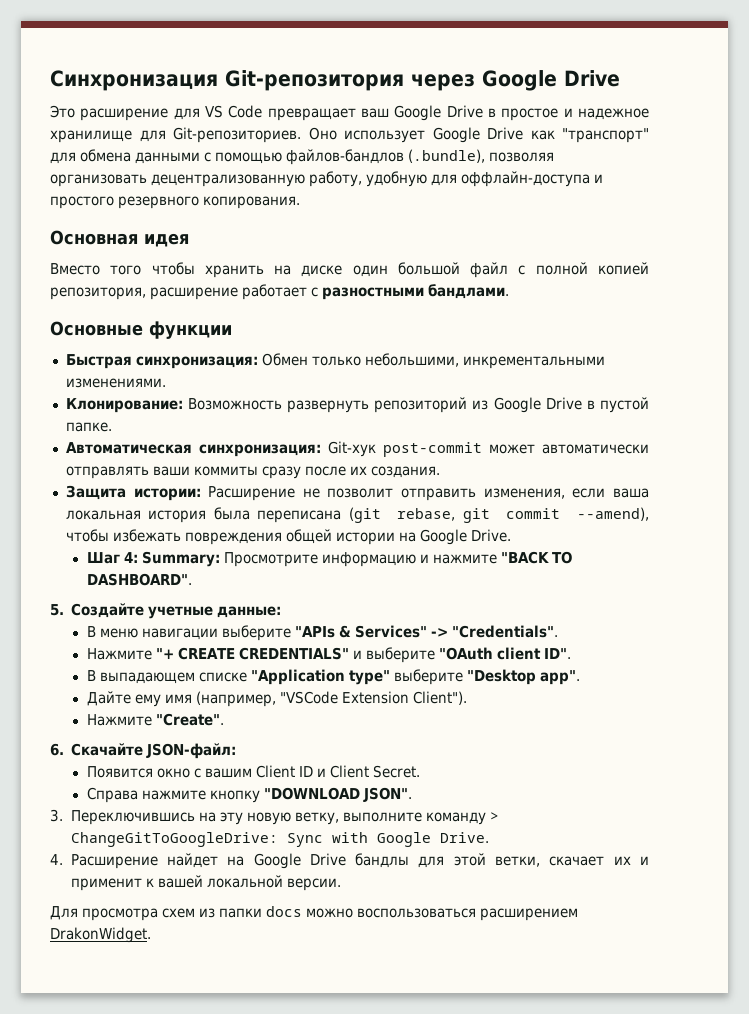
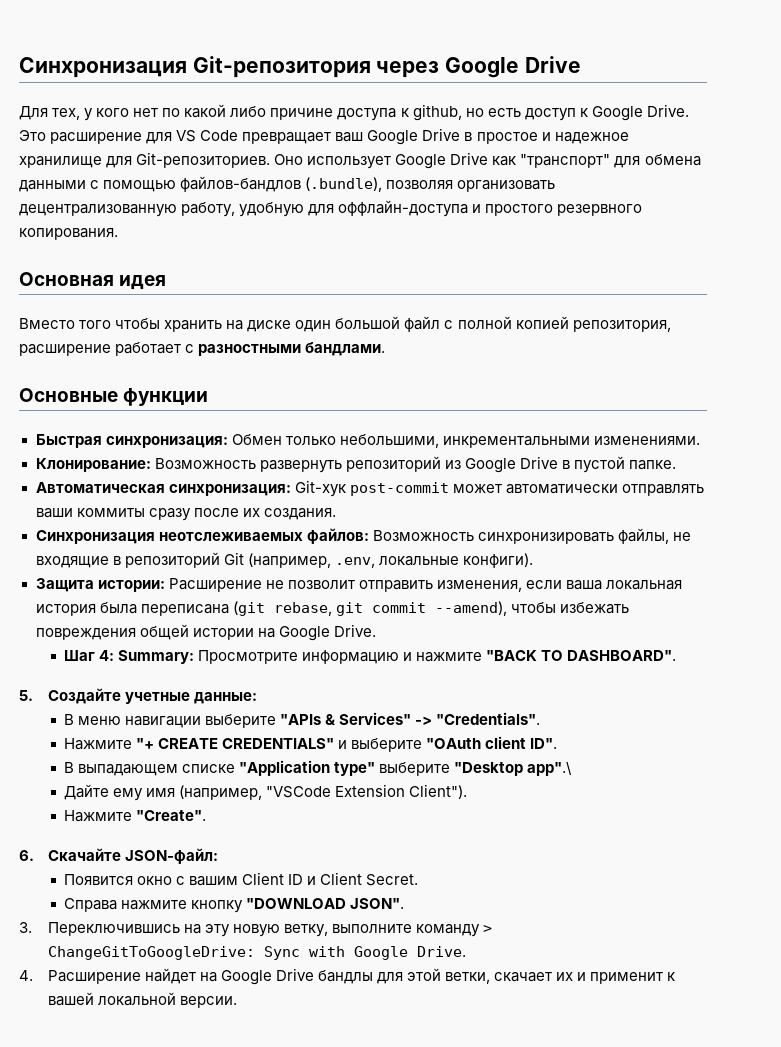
+ Для тех, у кого нет по какой либо причине доступа к github, но есть доступ к Google Drive.
+ Синхронизация неотслеживаемых файлов: Возможность синхронизировать файлы, не входящие в репозиторий Git (например, .env, локальные конфиги).
- В выпадающем списке "Application type" выберите "Desktop app".
+ В выпадающем списке "Application type" выберите "Desktop app".\
- Для просмотра схем из папки docs можно воспользоваться расширением DrakonWidget.

